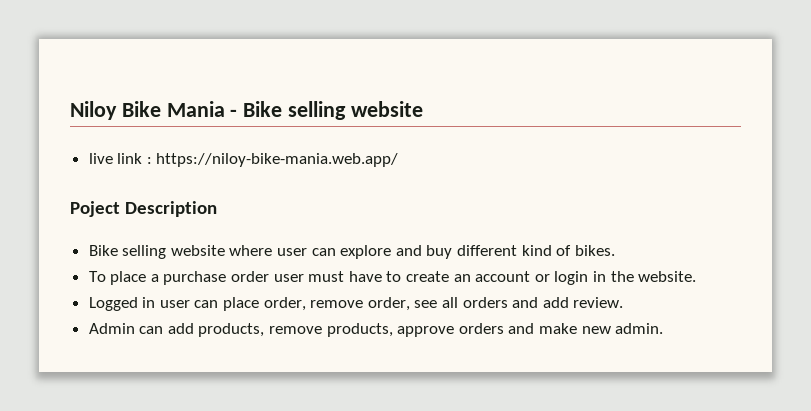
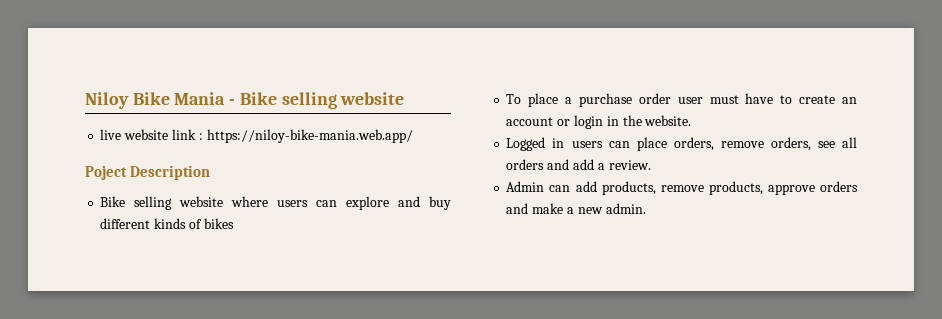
- live link : https://niloy-bike-mania.web.app/
+ live website link : https://niloy-bike-mania.web.app/
- Bike selling website where user can explore and buy different kind of bikes.
+ Bike selling website where users can explore and buy different kinds of bikes
- Logged in user can place order, remove order, see all orders and add review.
+ Logged in users can place orders, remove orders, see all orders and add a review.
- Admin can add products, remove products, approve orders and make new admin.
+ Admin can add products, remove products, approve orders and make a new admin.

